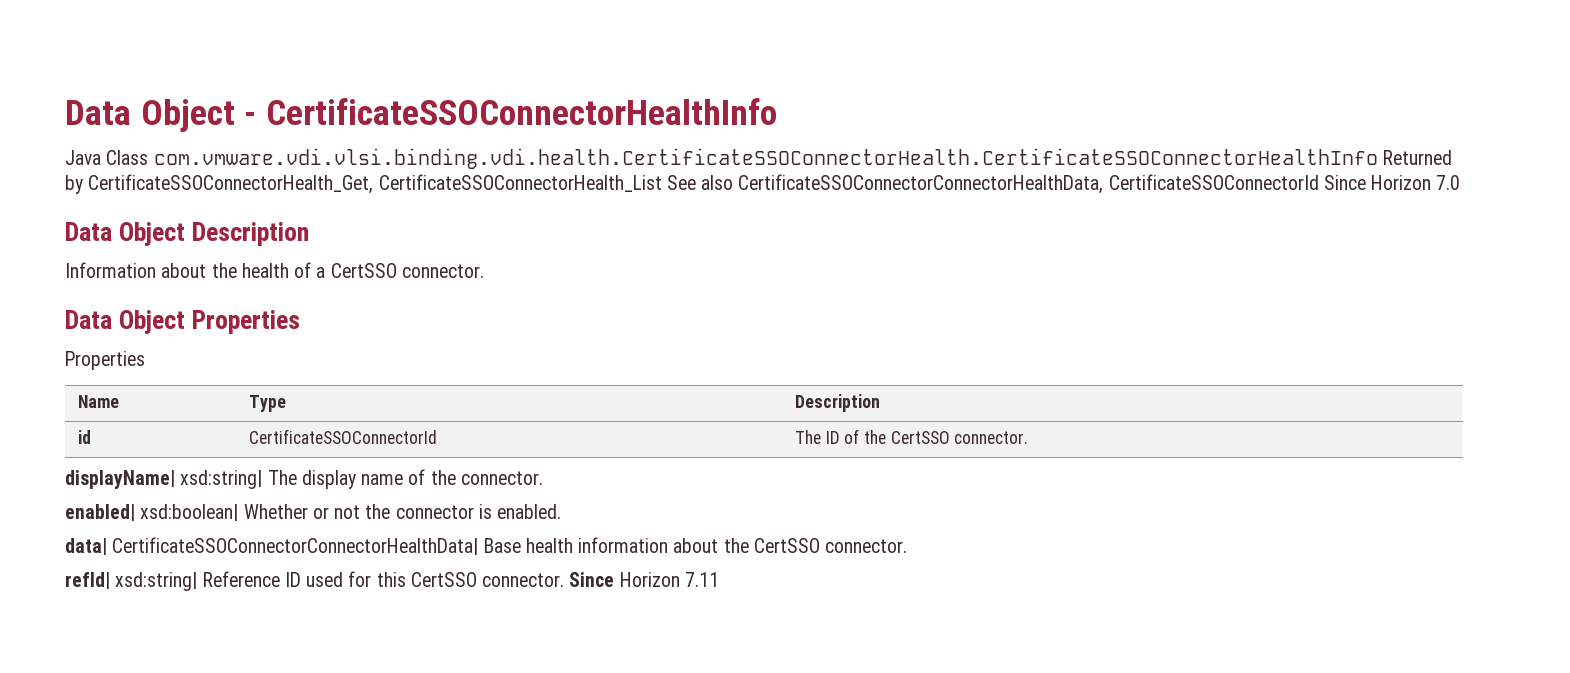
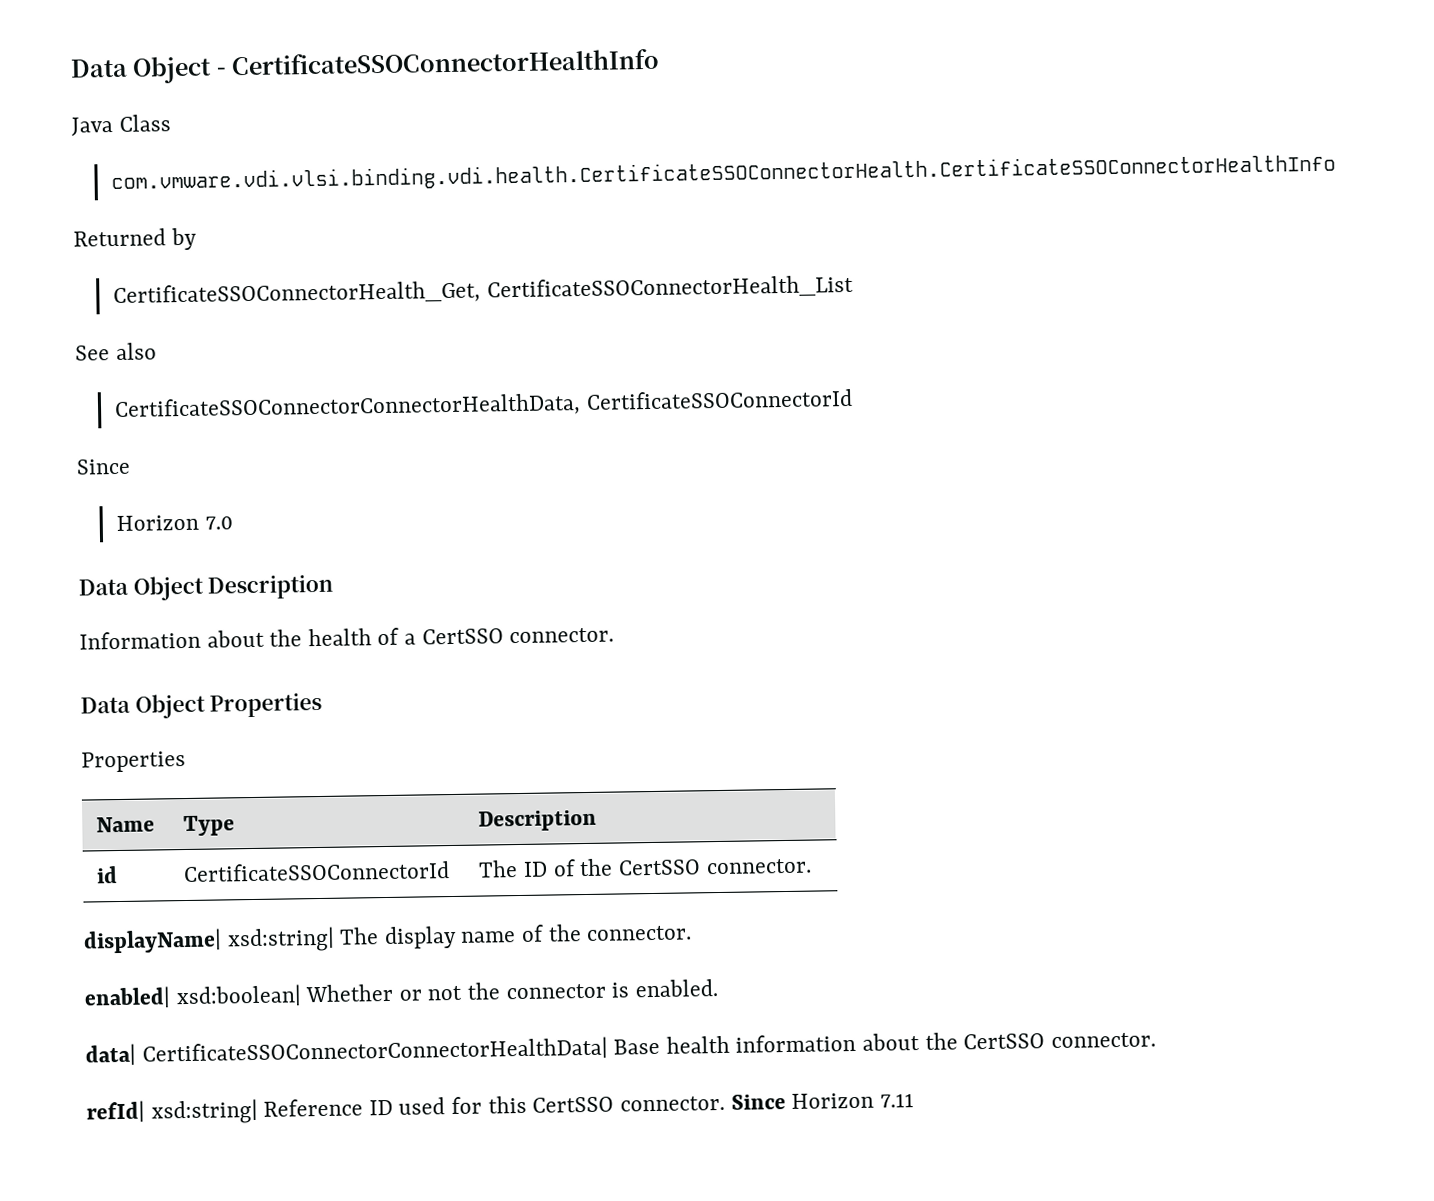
- Java Class com.vmware.vdi.vlsi.binding.vdi.health.CertificateSSOConnectorHealth.CertificateSSOConnectorHealthInfo Returned by CertificateSSOConnectorHealth_Get, CertificateSSOConnectorHealth_List See also CertificateSSOConnectorConnectorHealthData, CertificateSSOConnectorId Since Horizon 7.0
+ Java Class
+ com.vmware.vdi.vlsi.binding.vdi.health.CertificateSSOConnectorHealth.CertificateSSOConnectorHealthInfo
+ Returned by
+ CertificateSSOConnectorHealth_Get, CertificateSSOConnectorHealth_List
+ See also
+ CertificateSSOConnectorConnectorHealthData, CertificateSSOConnectorId
+ Since
+ Horizon 7.0

